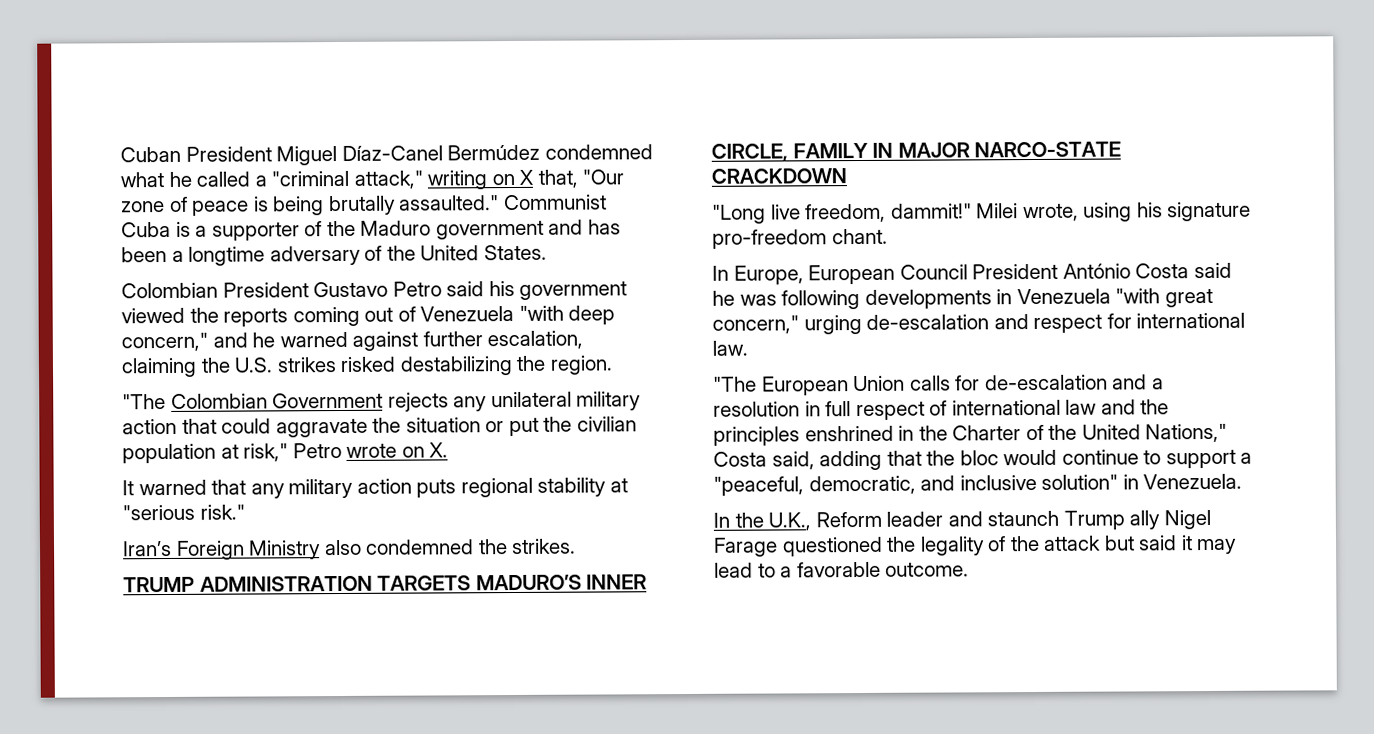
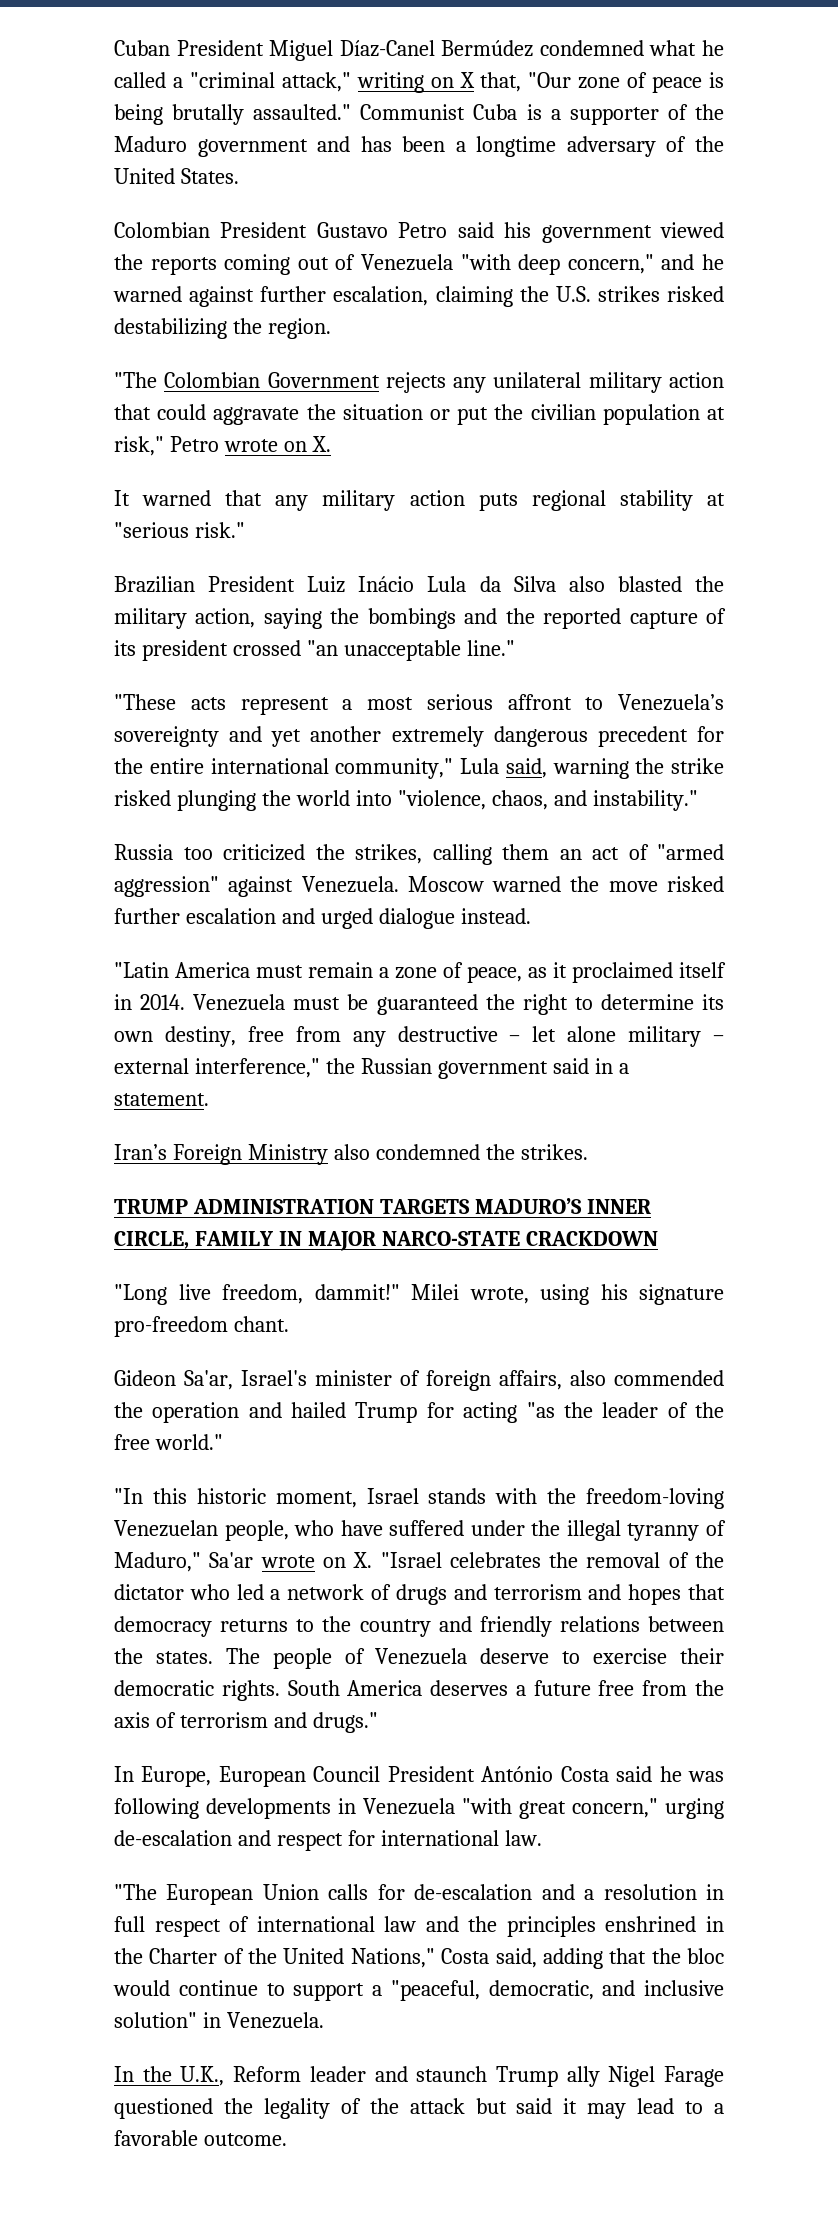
+ Brazilian President Luiz Inácio Lula da Silva also blasted the military action, saying the bombings and the reported capture of its president crossed "an unacceptable line."
+ "These acts represent a most serious affront to Venezuela’s sovereignty and yet another extremely dangerous precedent for the entire international community," Lula said, warning the strike risked plunging the world into "violence, chaos, and instability."
+ Russia too criticized the strikes, calling them an act of "armed aggression" against Venezuela. Moscow warned the move risked further escalation and urged dialogue instead.
+ "Latin America must remain a zone of peace, as it proclaimed itself in 2014. Venezuela must be guaranteed the right to determine its own destiny, free from any destructive – let alone military – external interference," the Russian government said in a statement.
+ Gideon Sa'ar, Israel's minister of foreign affairs, also commended the operation and hailed Trump for acting "as the leader of the free world."
+ "In this historic moment, Israel stands with the freedom-loving Venezuelan people, who have suffered under the illegal tyranny of Maduro," Sa'ar wrote on X. "Israel celebrates the removal of the dictator who led a network of drugs and terrorism and hopes that democracy returns to the country and friendly relations between the states. The people of Venezuela deserve to exercise their democratic rights. South America deserves a future free from the axis of terrorism and drugs."

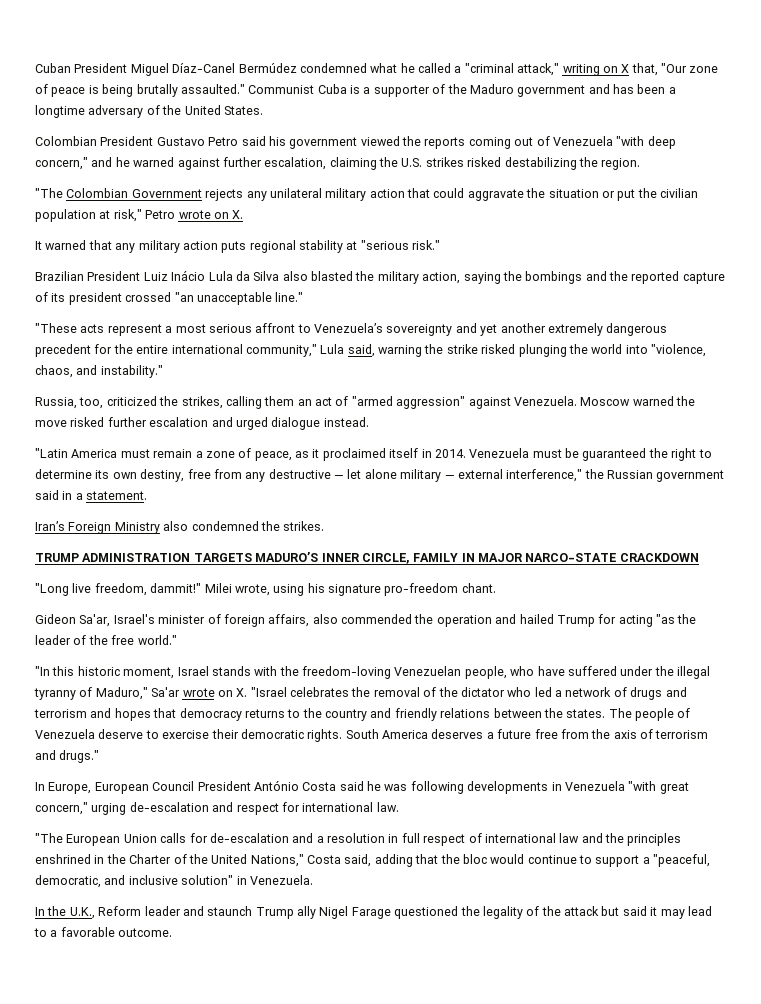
- Russia too criticized the strikes, calling them an act of "armed aggression" against Venezuela.
+ Russia, too, criticized the strikes, calling them an act of "armed aggression" against Venezuela.
- Venezuela must be guaranteed the right to determine its own destiny, free from any destructive – let alone military – external interference," the Russian government said in a statement.
+ Venezuela must be guaranteed the right to determine its own destiny, free from any destructive — let alone military — external interference," the Russian government said in a statement.

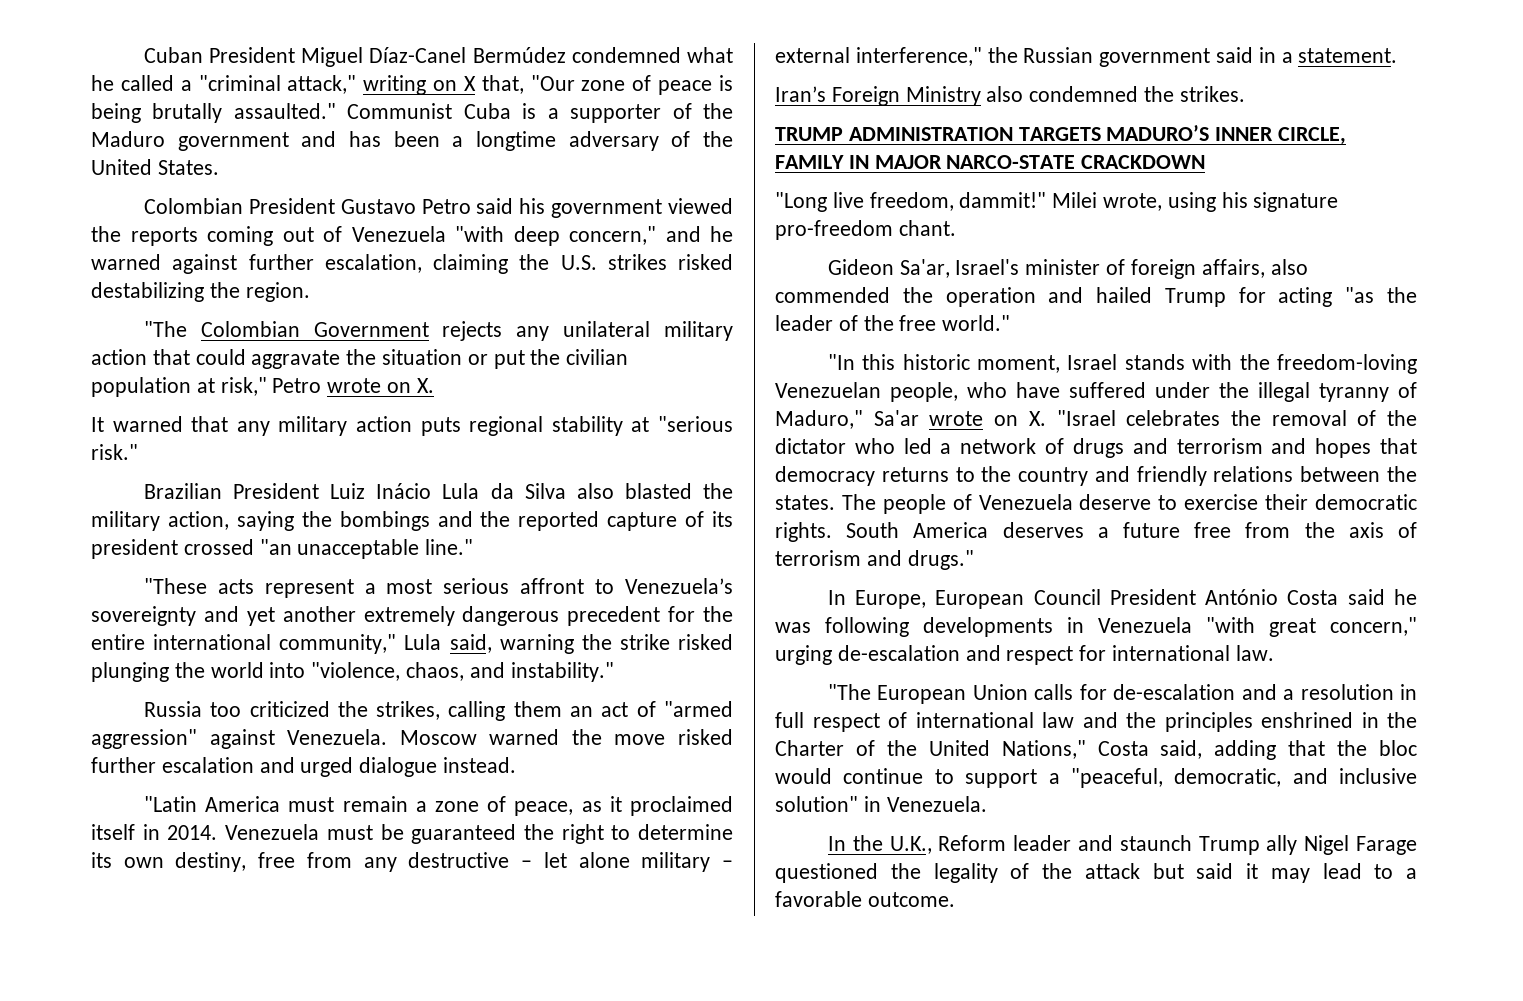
- Russia, too, criticized the strikes, calling them an act of "armed aggression" against Venezuela.
+ Russia too criticized the strikes, calling them an act of "armed aggression" against Venezuela.
- Venezuela must be guaranteed the right to determine its own destiny, free from any destructive — let alone military — external interference," the Russian government said in a statement.
+ Venezuela must be guaranteed the right to determine its own destiny, free from any destructive – let alone military – external interference," the Russian government said in a statement.

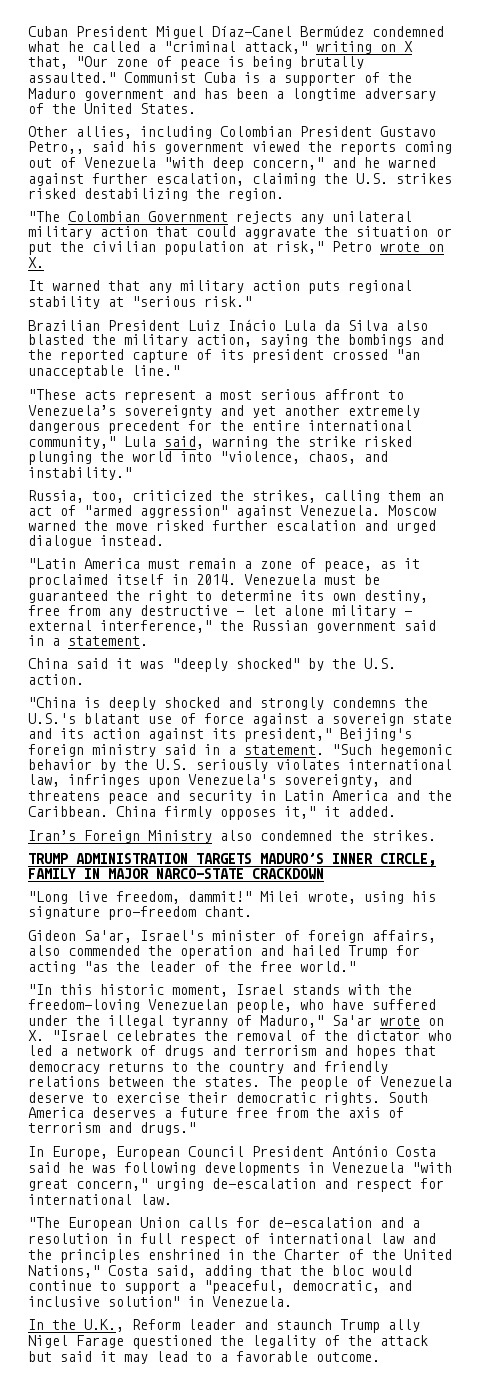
- Colombian President Gustavo Petro said his government viewed the reports coming out of Venezuela "with deep concern," and he warned against further escalation, claiming the U.S. strikes risked destabilizing the region.
+ Other allies, including Colombian President Gustavo Petro,, said his government viewed the reports coming out of Venezuela "with deep concern," and he warned against further escalation, claiming the U.S. strikes risked destabilizing the region.
- Russia too criticized the strikes, calling them an act of "armed aggression" against Venezuela.
+ Russia, too, criticized the strikes, calling them an act of "armed aggression" against Venezuela.
- Venezuela must be guaranteed the right to determine its own destiny, free from any destructive – let alone military – external interference," the Russian government said in a statement.
+ Venezuela must be guaranteed the right to determine its own destiny, free from any destructive — let alone military — external interference," the Russian government said in a statement.
+ China said it was "deeply shocked" by the U.S. action.
+ "China is deeply shocked and strongly condemns the U.S.'s blatant use of force against a sovereign state and its action against its president," Beijing's foreign ministry said in a statement. "Such hegemonic behavior by the U.S. seriously violates international law, infringes upon Venezuela's sovereignty, and threatens peace and security in Latin America and the Caribbean. China firmly opposes it," it added.

